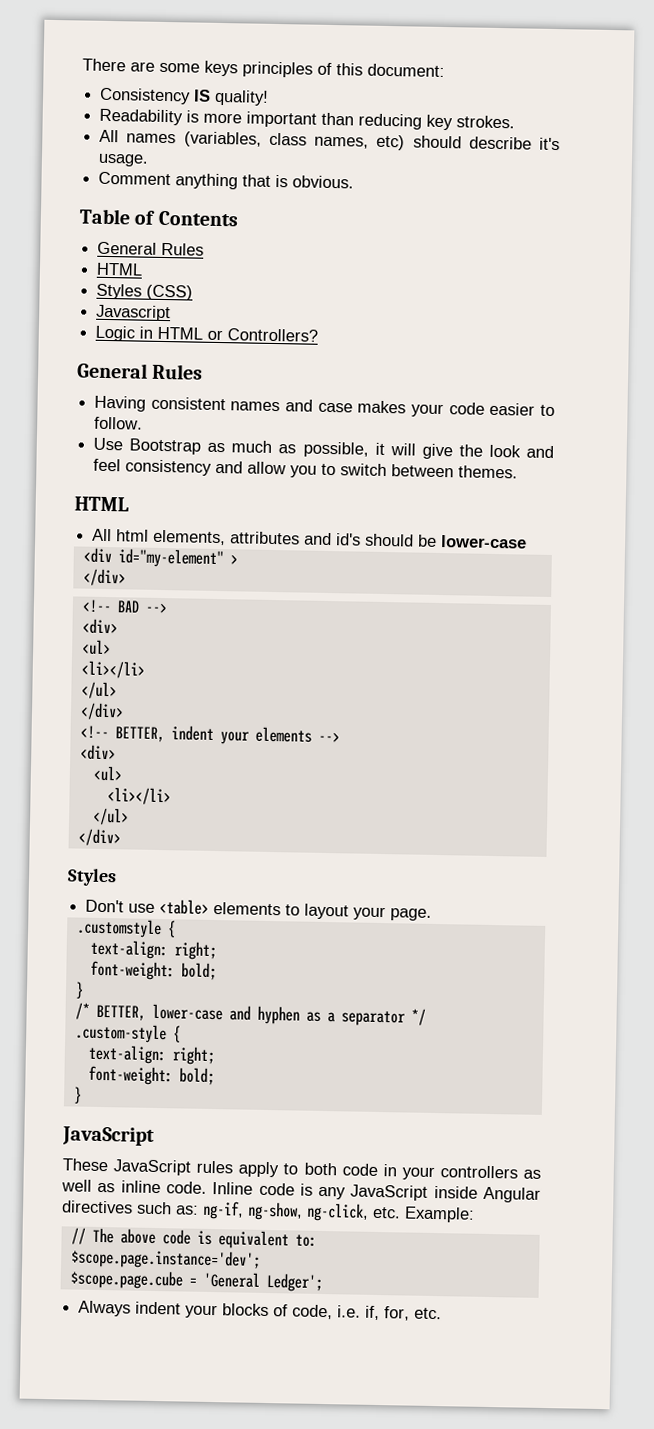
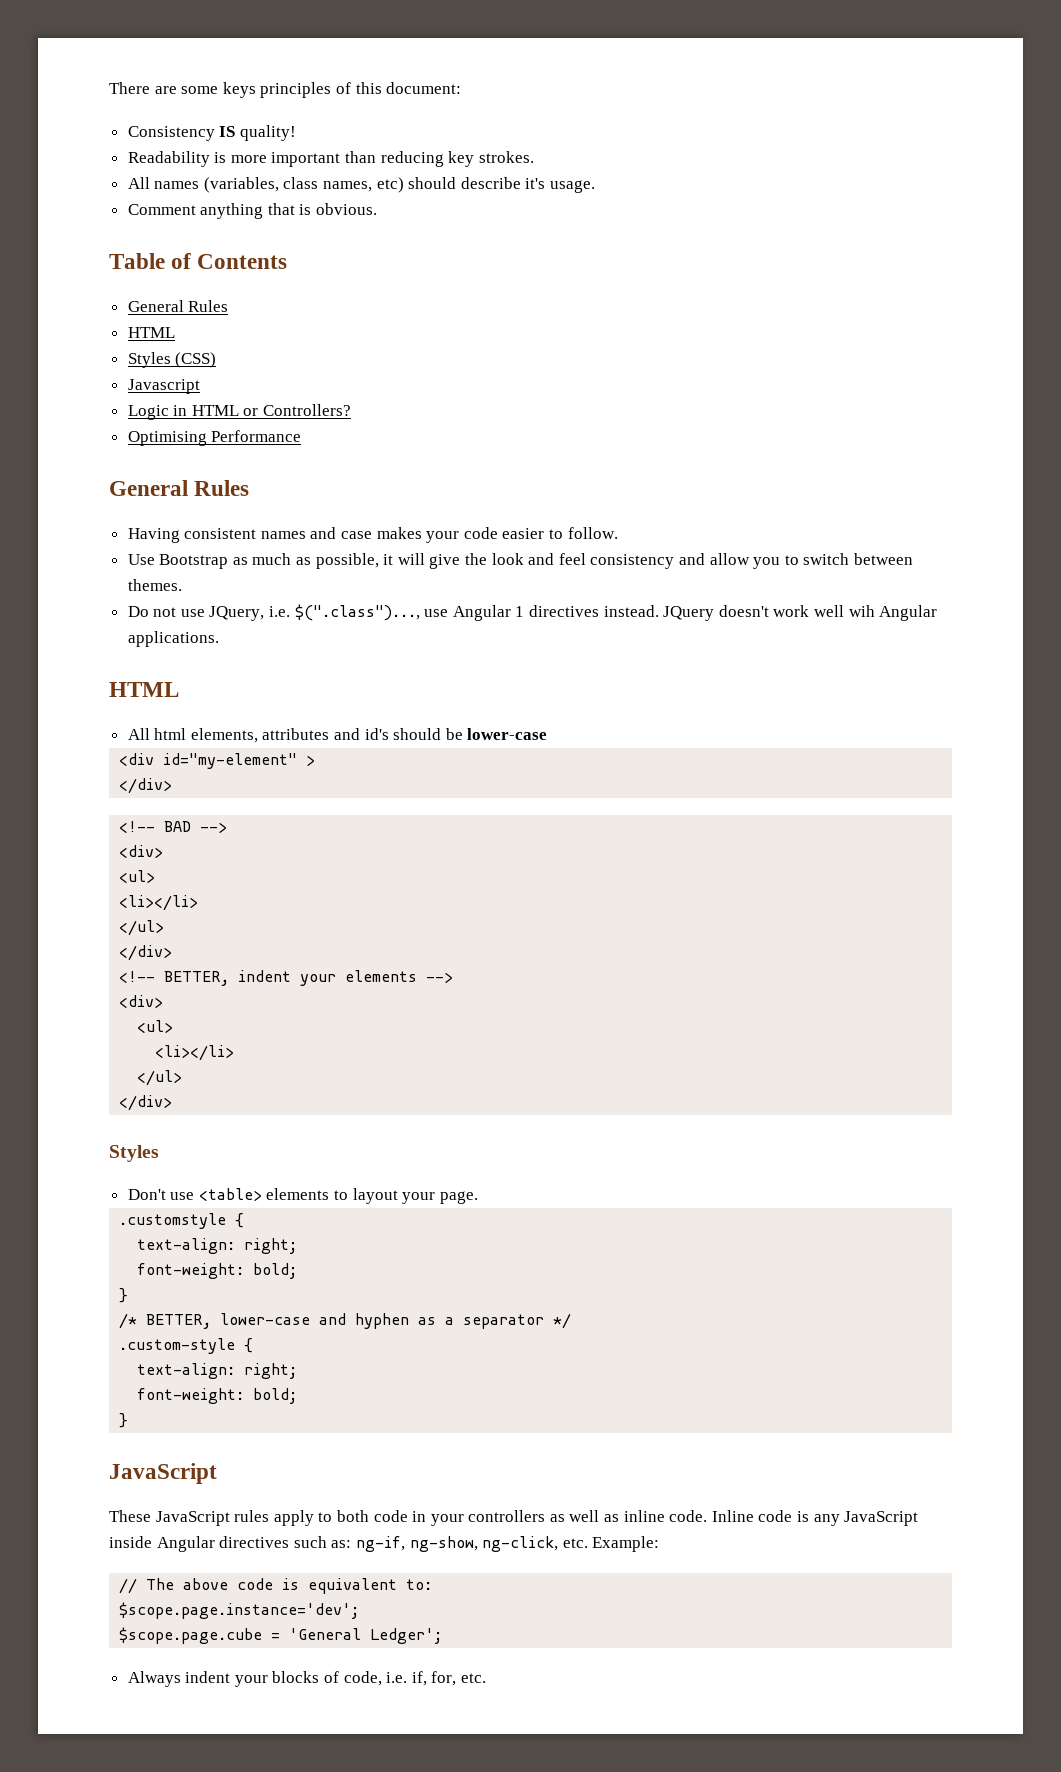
+ Optimising Performance
+ Do not use JQuery, i.e. $(".class")..., use Angular 1 directives instead. JQuery doesn't work well wih Angular applications.

